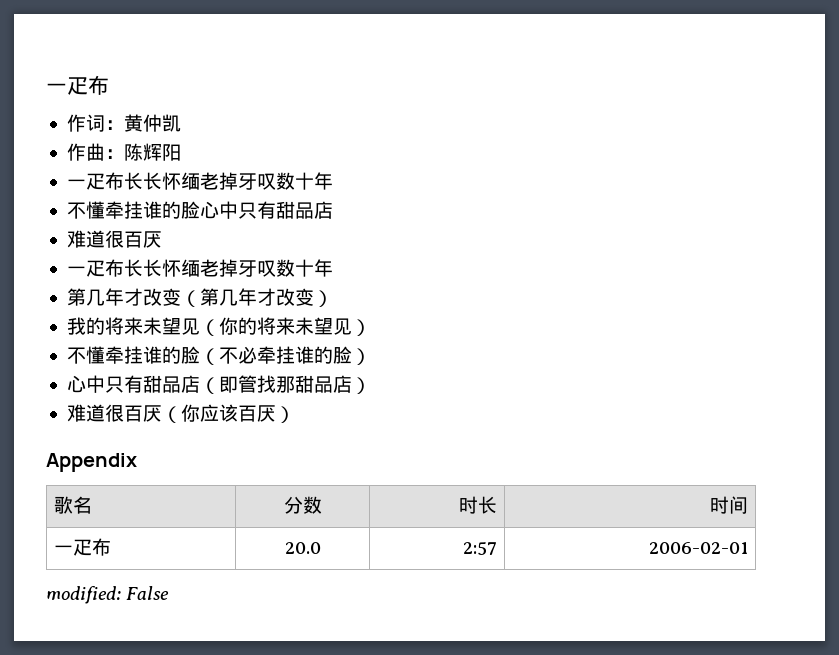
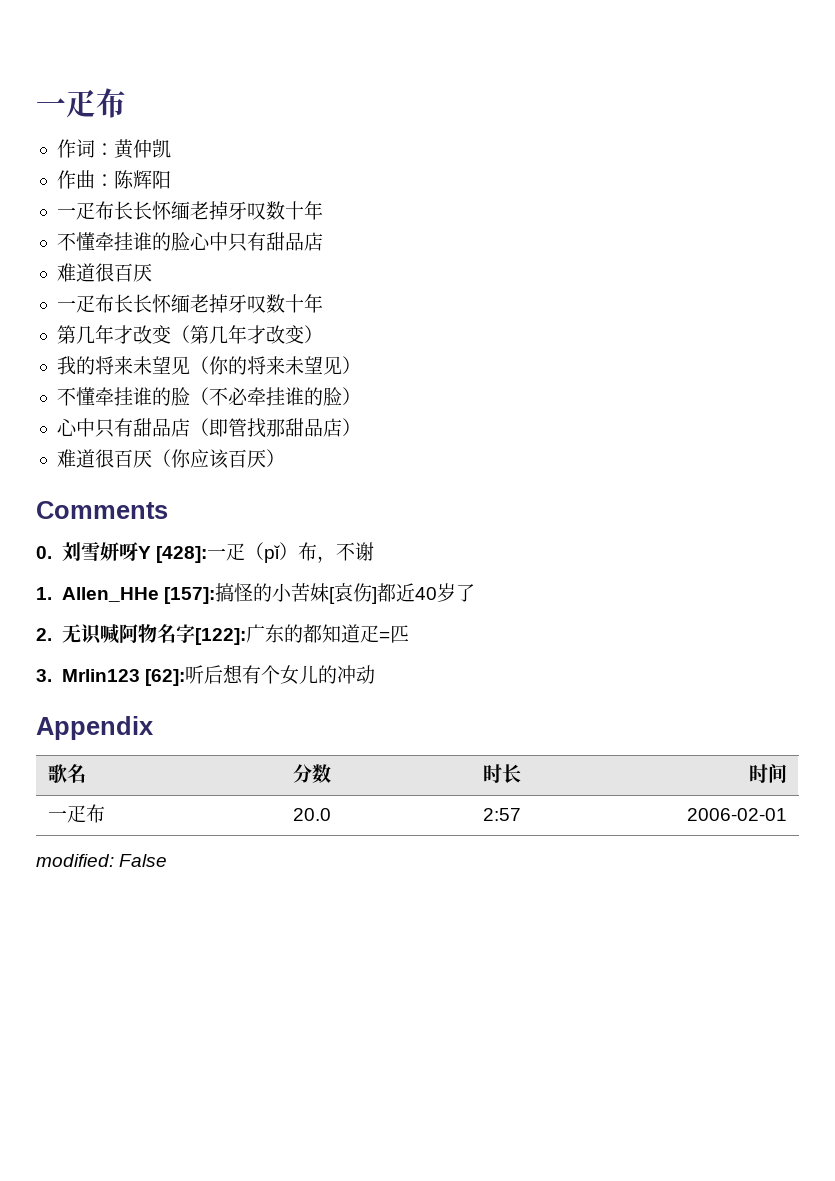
+ Comments
+ 0.刘雪妍呀Y [428]:一疋（pǐ）布，不谢
+ 1. Allen_HHe [157]:搞怪的小苦妹[哀伤]都近40岁了
+ 2.无识喊阿物名字[122]:广东的都知道疋=匹
+ 3. Mrlin123 [62]:听后想有个女儿的冲动

